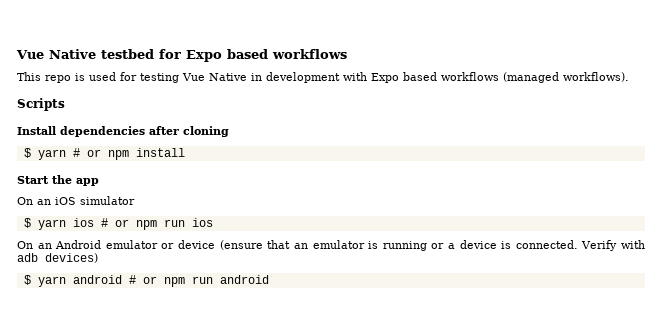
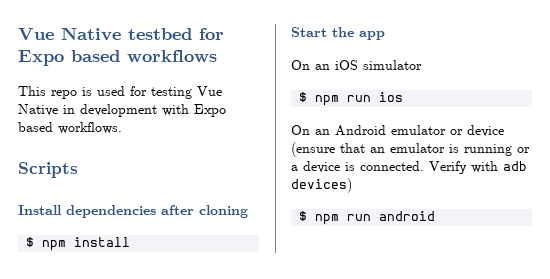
- This repo is used for testing Vue Native in development with Expo based workflows (managed workflows).
+ This repo is used for testing Vue Native in development with Expo based workflows.
- $ yarn # or npm install
+ $ npm install
- $ yarn ios # or npm run ios
+ $ npm run ios
- $ yarn android # or npm run android
+ $ npm run android

